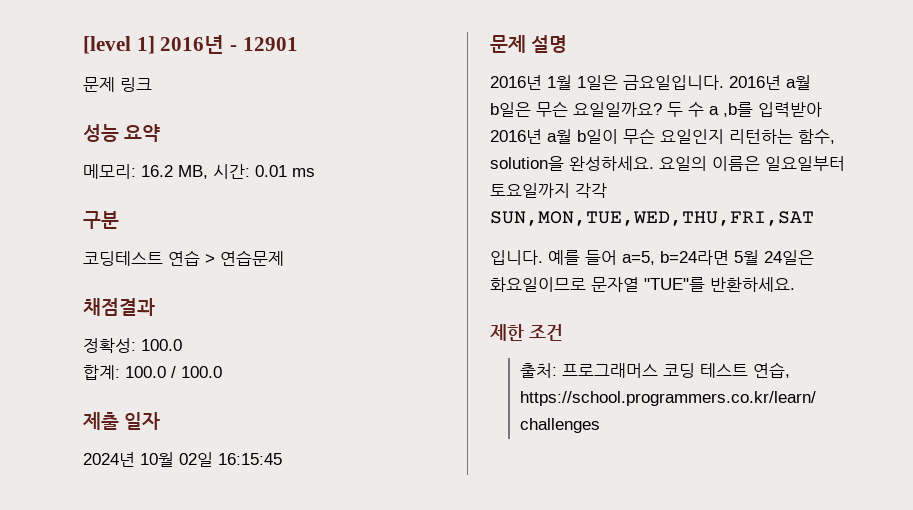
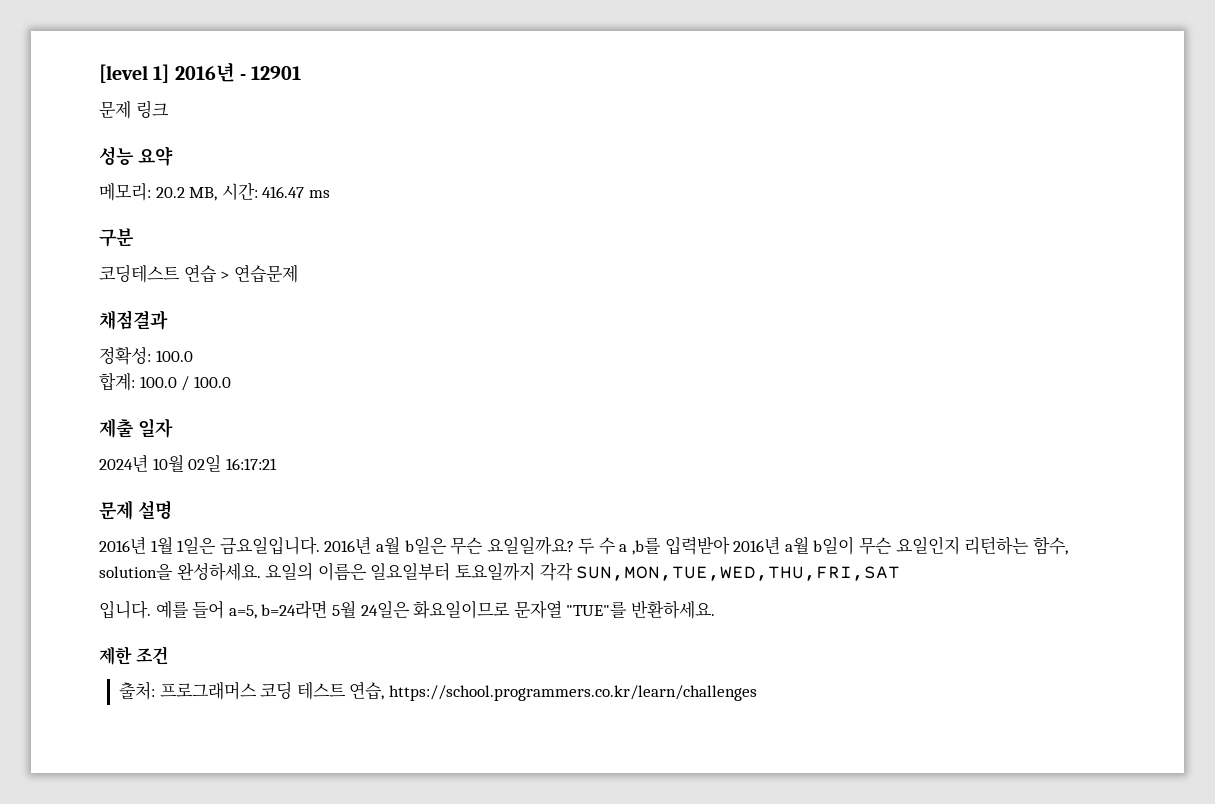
- 메모리: 16.2 MB, 시간: 0.01 ms
+ 메모리: 20.2 MB, 시간: 416.47 ms
- 2024년 10월 02일 16:15:45
+ 2024년 10월 02일 16:17:21

